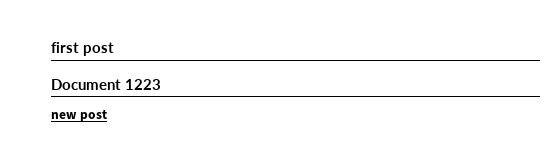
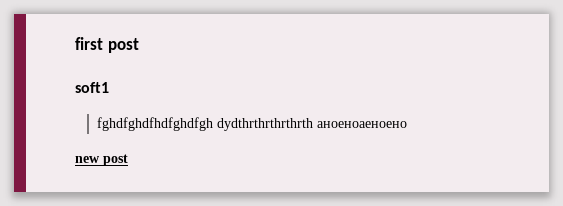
- Document 1223
+ soft1
+ fghdfghdfhdfghdfgh dydthrthrthrthrth аноеноаеноено

